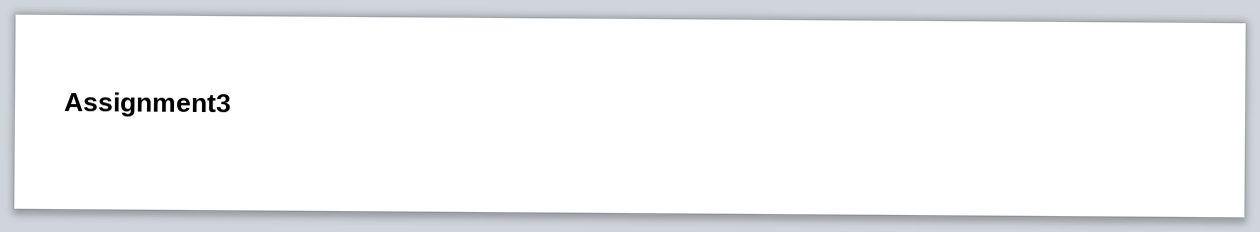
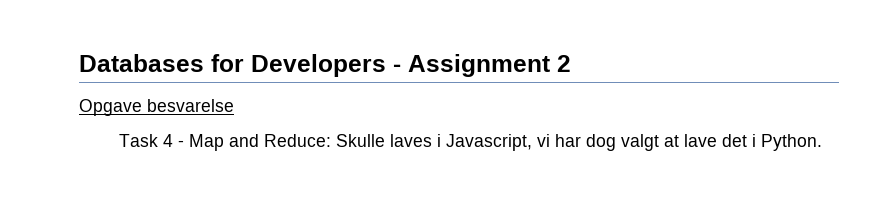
- Assignment3
+ Databases for Developers - Assignment 2
+ Opgave besvarelse
+ Task 4 - Map and Reduce: Skulle laves i Javascript, vi har dog valgt at lave det i Python.

